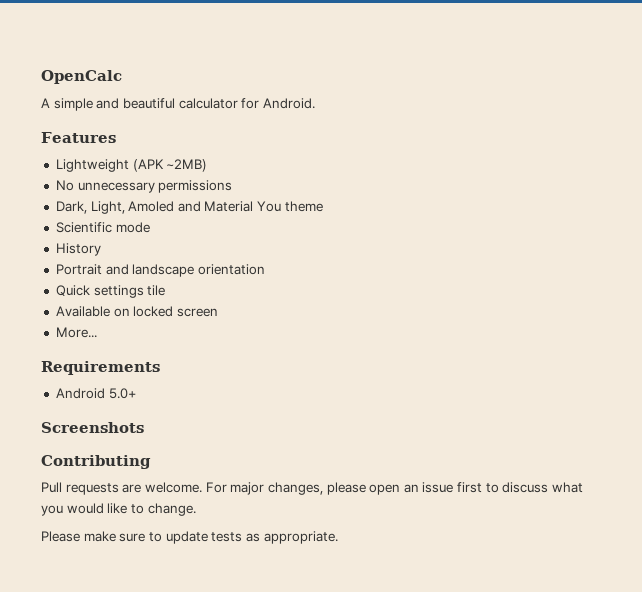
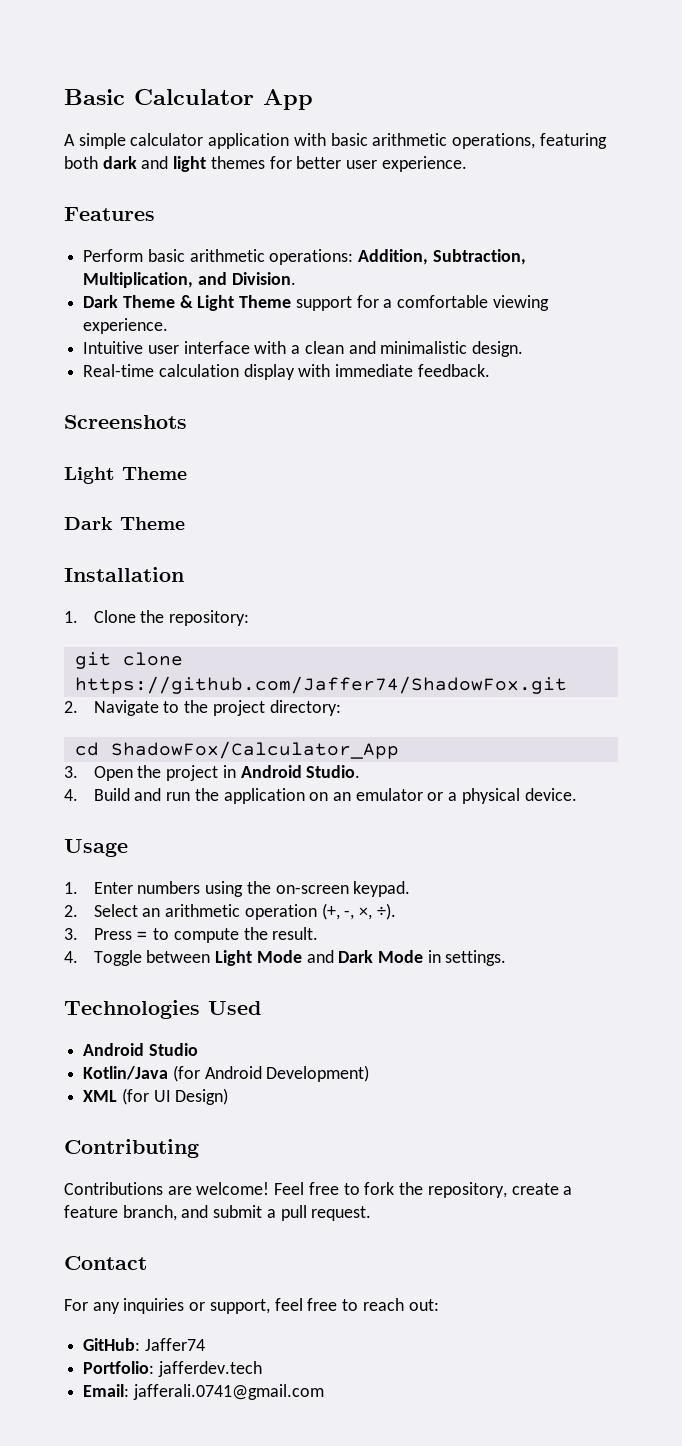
- OpenCalc
+ Basic Calculator App
- A simple and beautiful calculator for Android.
+ A simple calculator application with basic arithmetic operations, featuring both dark and light themes for better user experience.
  Features
- Lightweight (APK ~2MB)
- No unnecessary permissions
- Dark, Light, Amoled and Material You theme
- Scientific mode
- History
- Portrait and landscape orientation
- Quick settings tile
- Available on locked screen
- More...
- Requirements
- Android 5.0+
+ Perform basic arithmetic operations: Addition, Subtraction, Multiplication, and Division.
+ Dark Theme & Light Theme support for a comfortable viewing experience.
+ Intuitive user interface with a clean and minimalistic design.
+ Real-time calculation display with immediate feedback.
  Screenshots
+ Light Theme
+ Dark Theme
+ Installation
+ 1. Clone the repository:
+ git clone https://github.com/Jaffer74/ShadowFox.git
+ 2. Navigate to the project directory:
+ cd ShadowFox/Calculator_App
+ 3. Open the project in Android Studio.
+ 4. Build and run the application on an emulator or a physical device.
+ Usage
+ 1. Enter numbers using the on-screen keypad.
+ 2. Select an arithmetic operation (+, -, ×, ÷).
+ 3. Press = to compute the result.
+ 4. Toggle between Light Mode and Dark Mode in settings.
+ Technologies Used
+ Android Studio
+ Kotlin/Java (for Android Development)
+ XML (for UI Design)
  Contributing
- Pull requests are welcome. For major changes, please open an issue first to discuss what you would like to change.
- Please make sure to update tests as appropriate.
+ Contributions are welcome! Feel free to fork the repository, create a feature branch, and submit a pull request.
+ Contact
+ For any inquiries or support, feel free to reach out:
+ GitHub: Jaffer74
+ Portfolio: jafferdev.tech
+ Email: jafferali.0741@gmail.com

